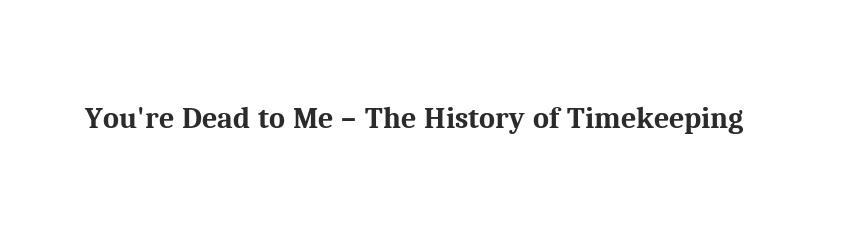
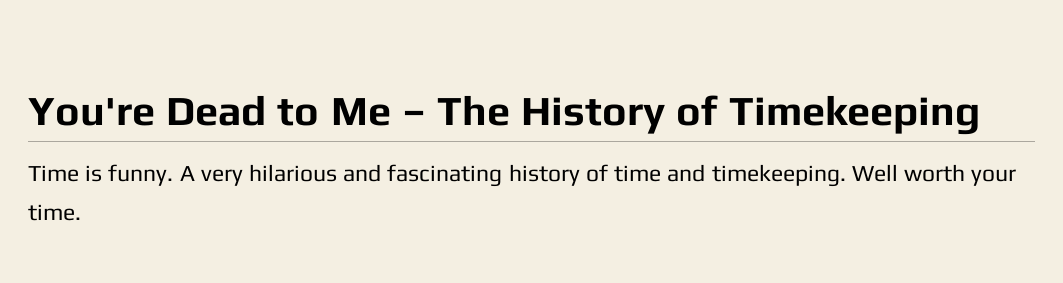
+ Time is funny. A very hilarious and fascinating history of time and timekeeping. Well worth your time.

